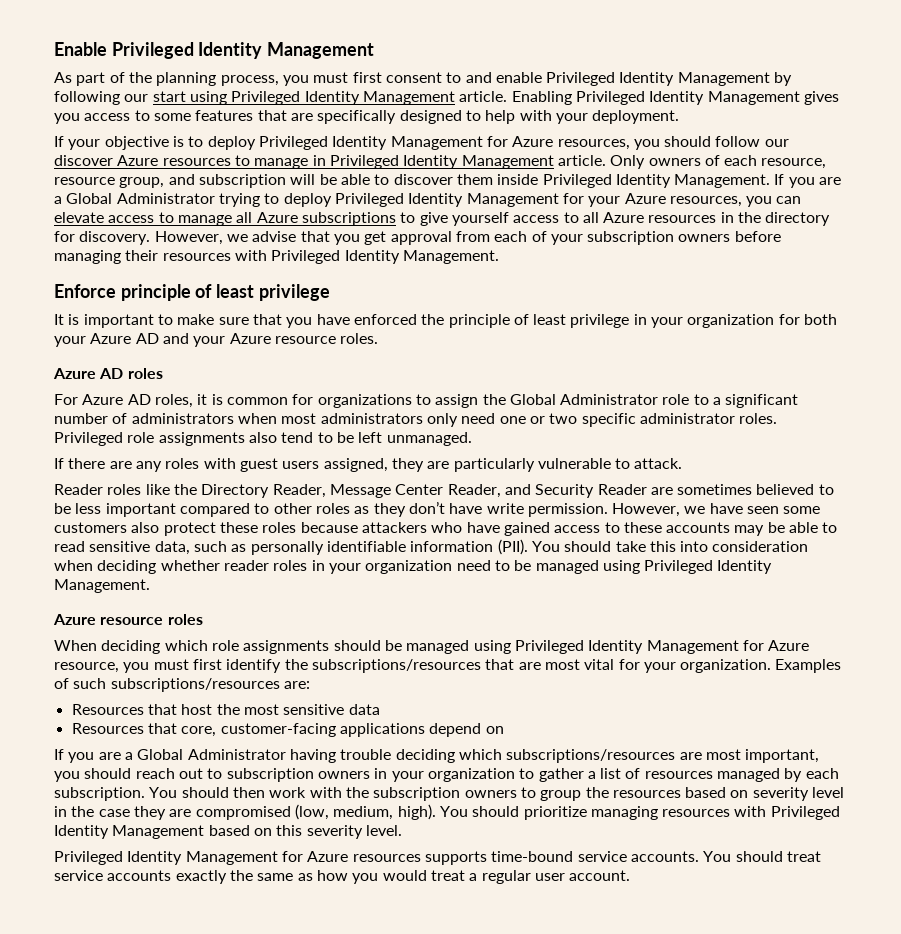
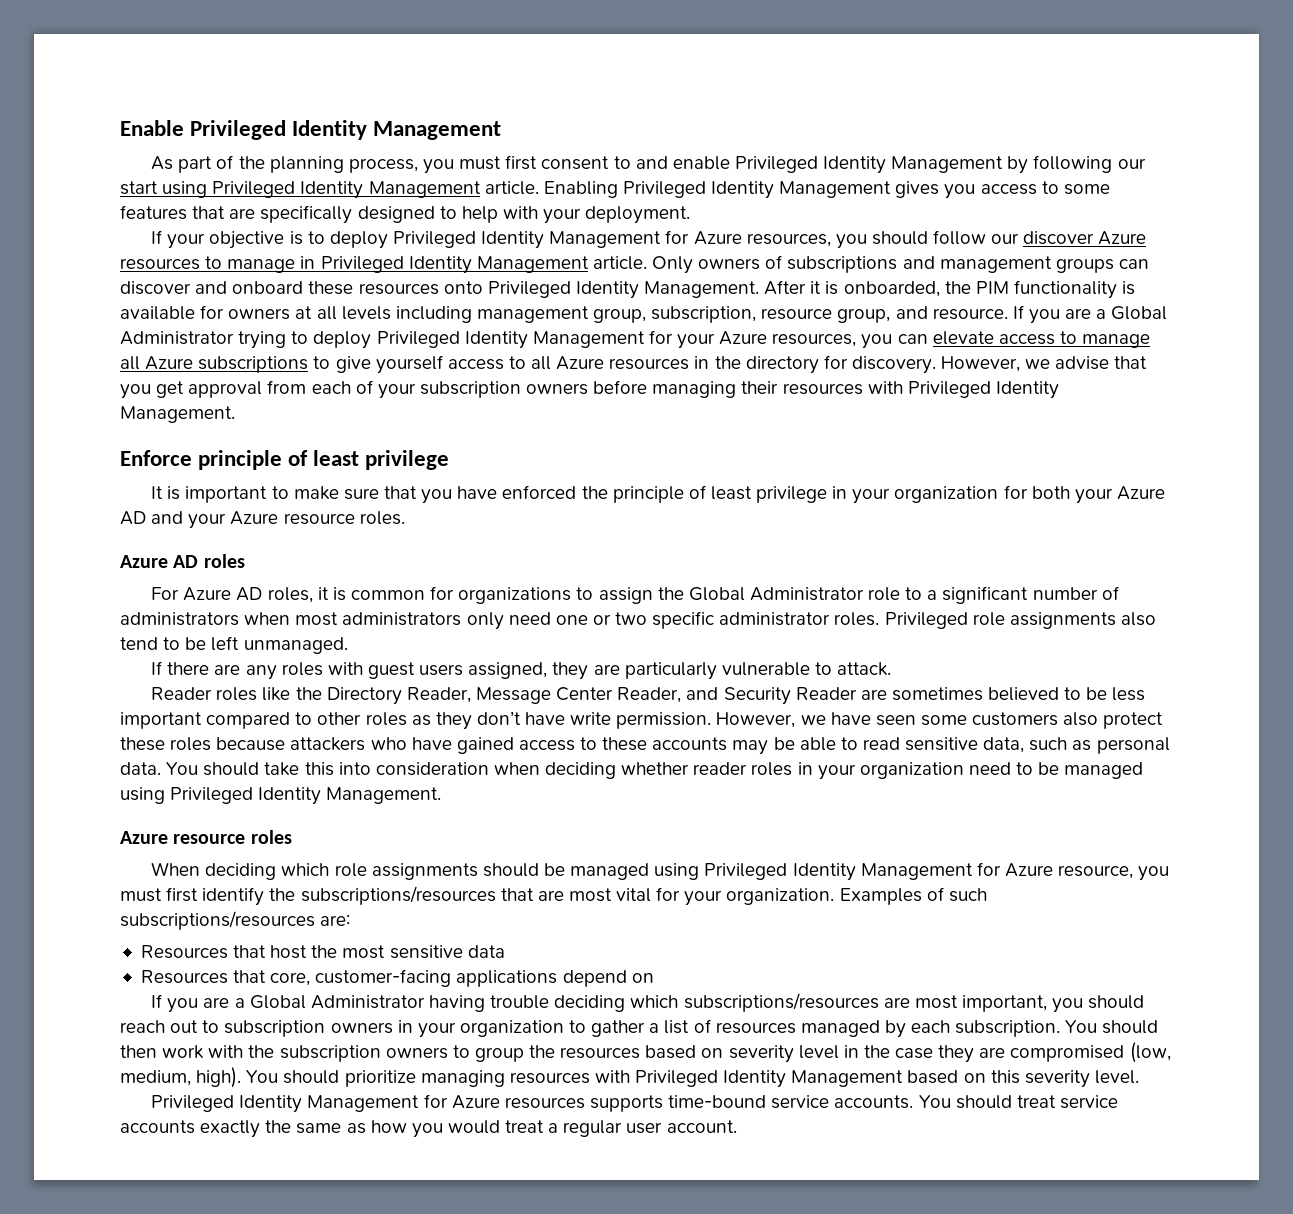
- Only owners of each resource, resource group, and subscription will be able to discover them inside Privileged Identity Management.
+ Only owners of subscriptions and management groups can discover and onboard these resources onto Privileged Identity Management. After it is onboarded, the PIM functionality is available for owners at all levels including management group, subscription, resource group, and resource.
- However, we have seen some customers also protect these roles because attackers who have gained access to these accounts may be able to read sensitive data, such as personally identifiable information (PII).
+ However, we have seen some customers also protect these roles because attackers who have gained access to these accounts may be able to read sensitive data, such as personal data.

